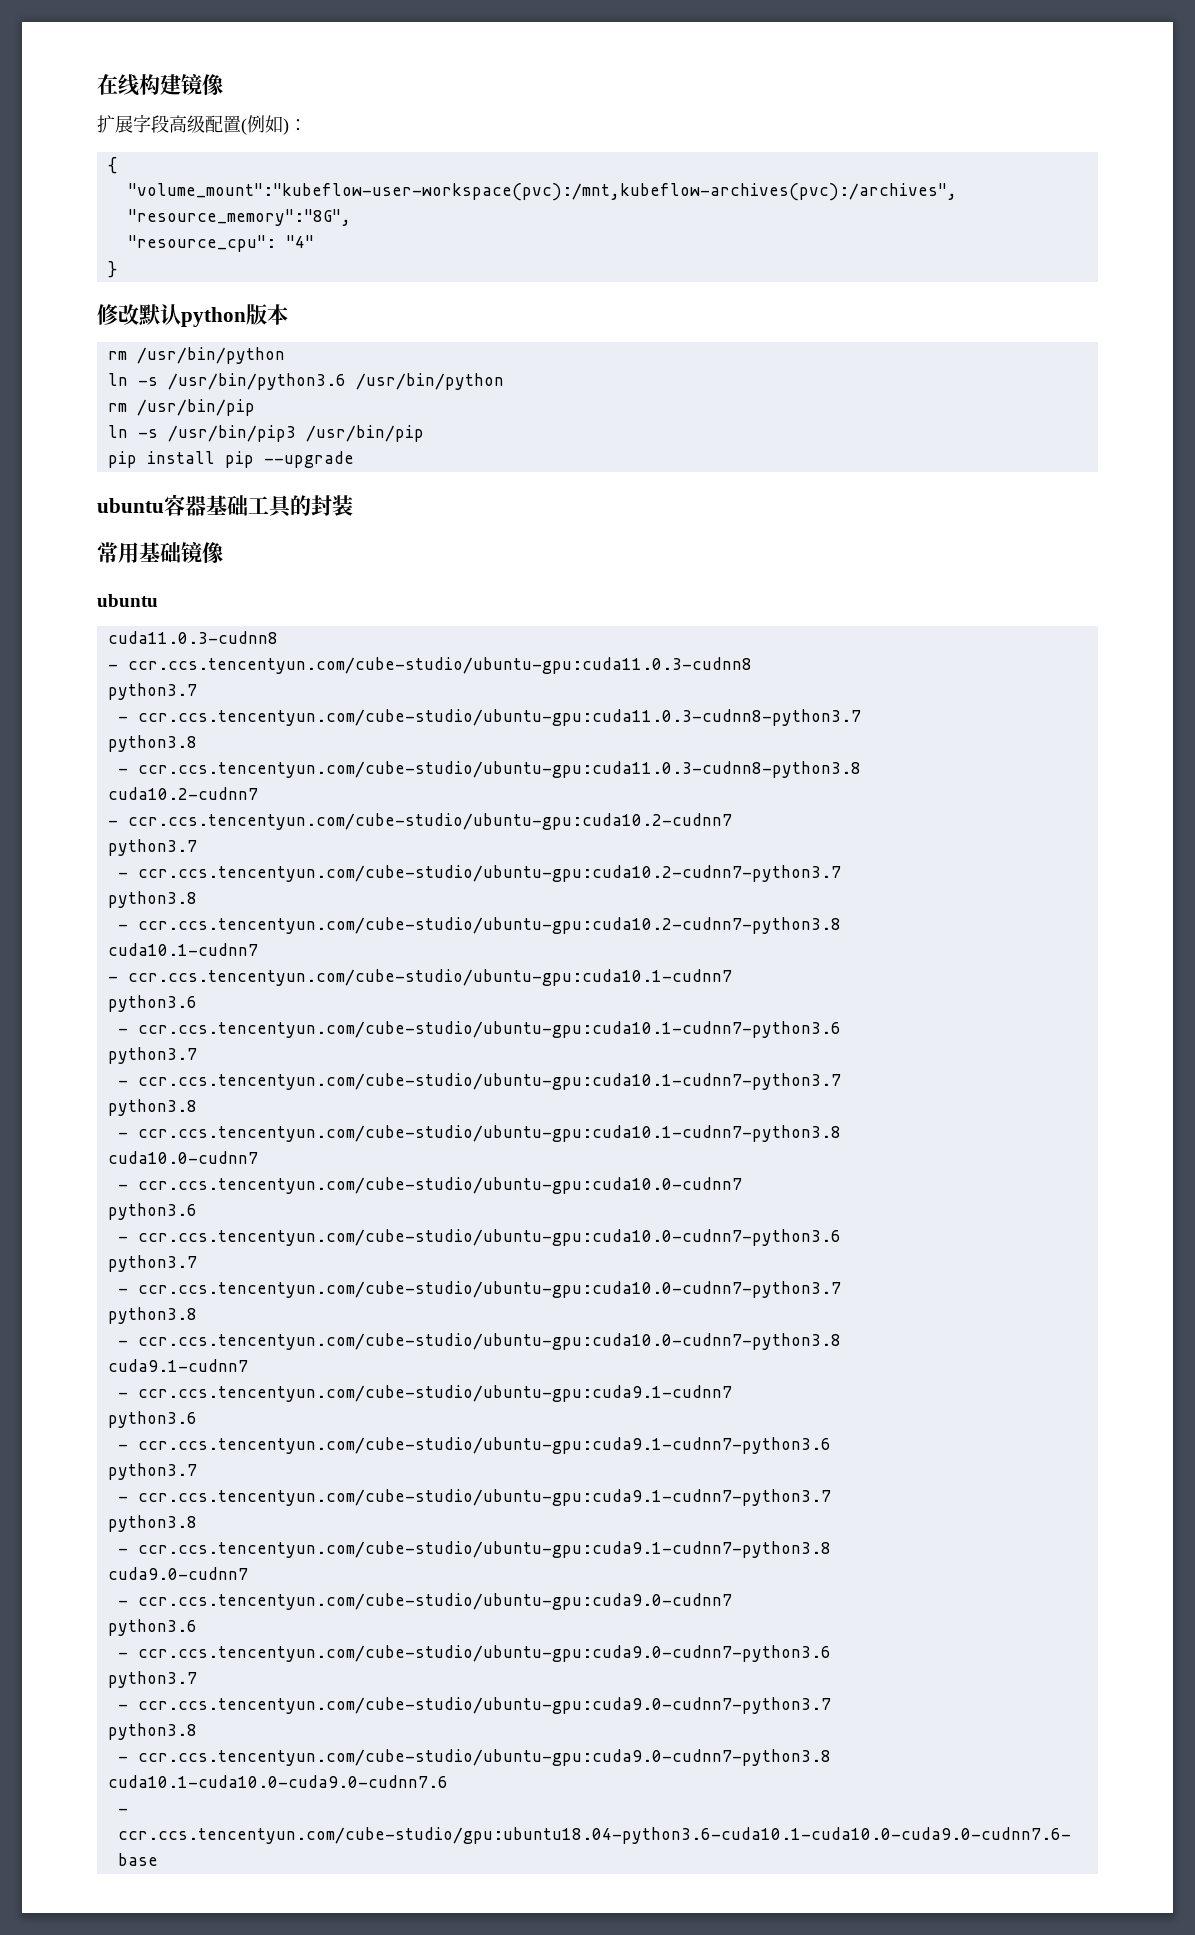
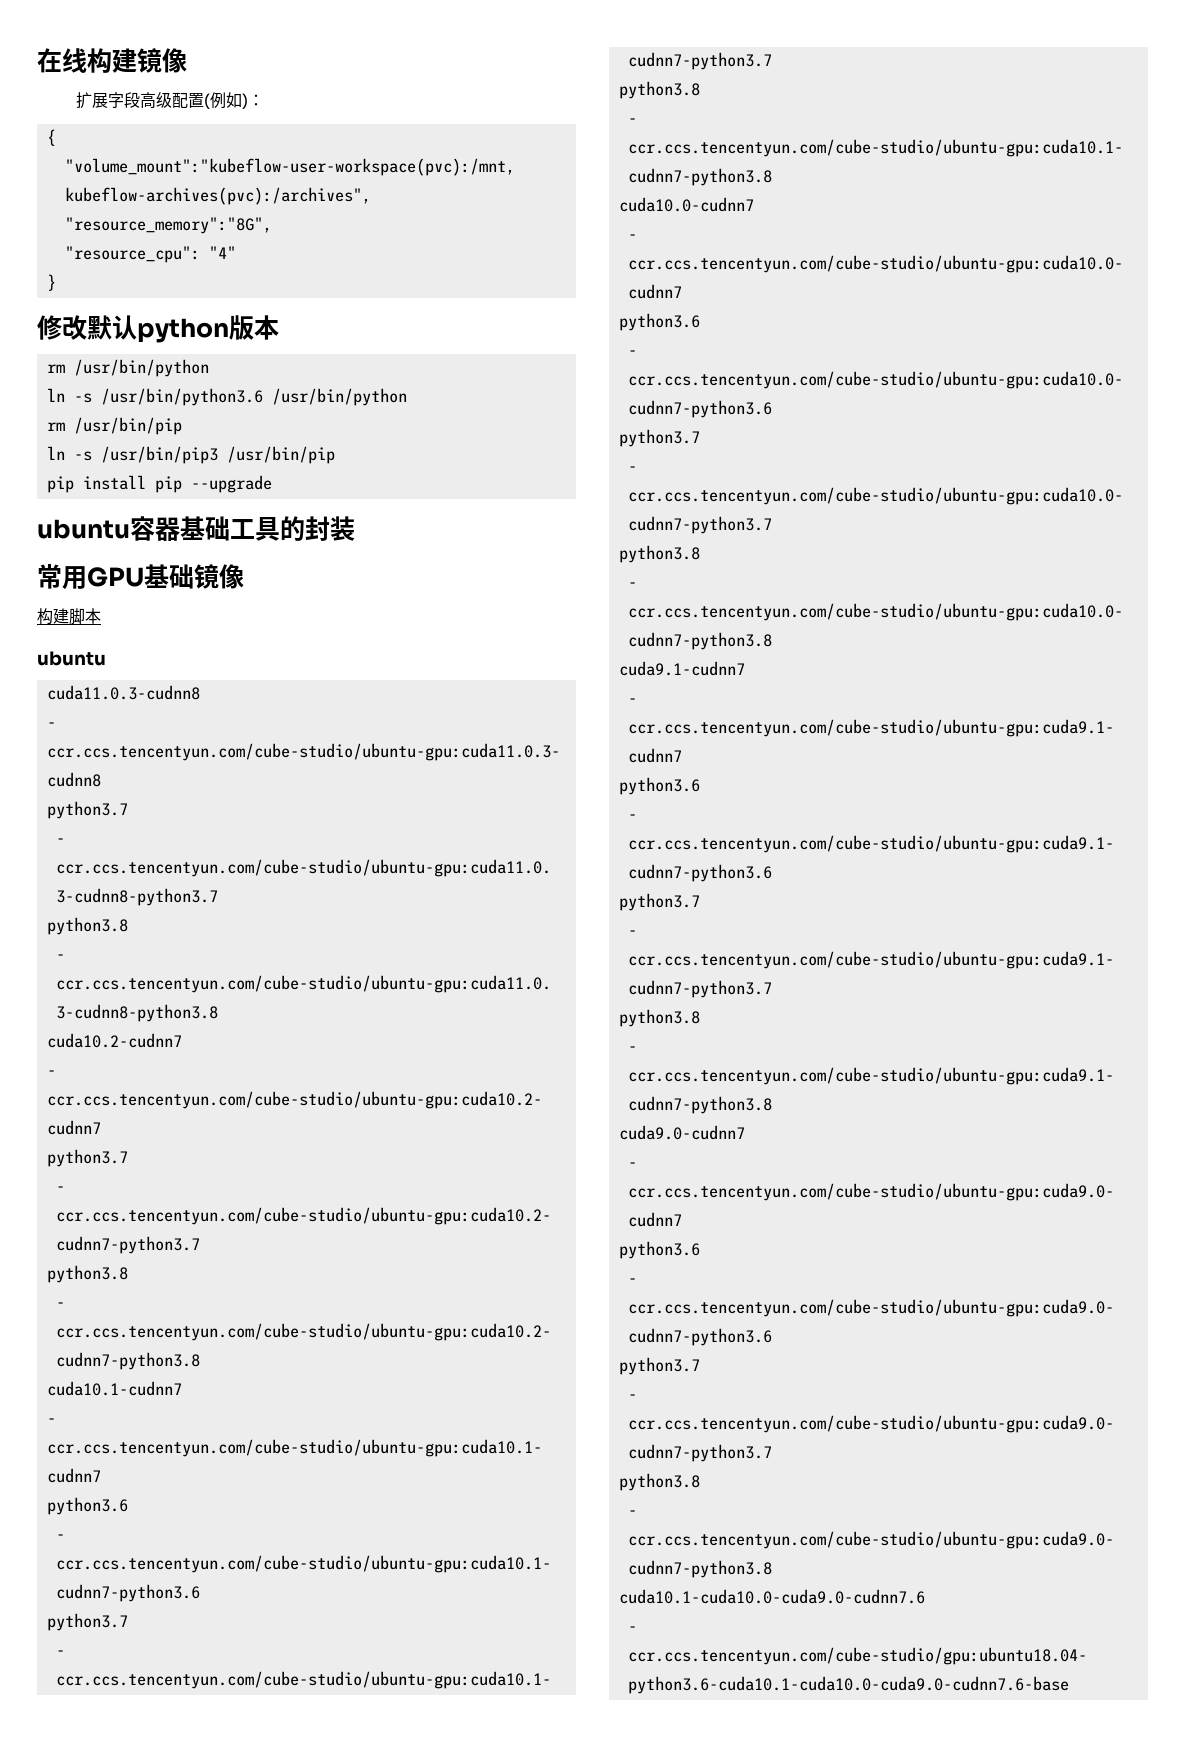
- 常用基础镜像
+ 常用GPU基础镜像
+ 构建脚本

